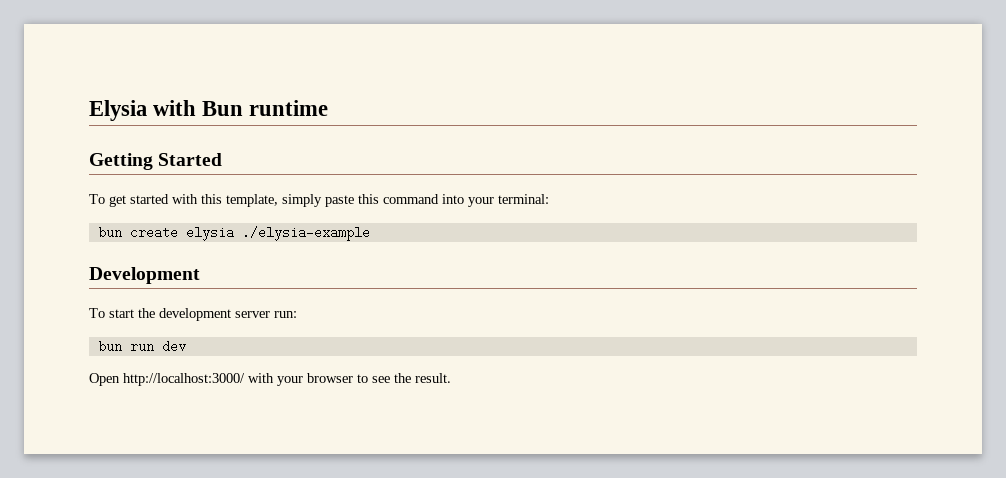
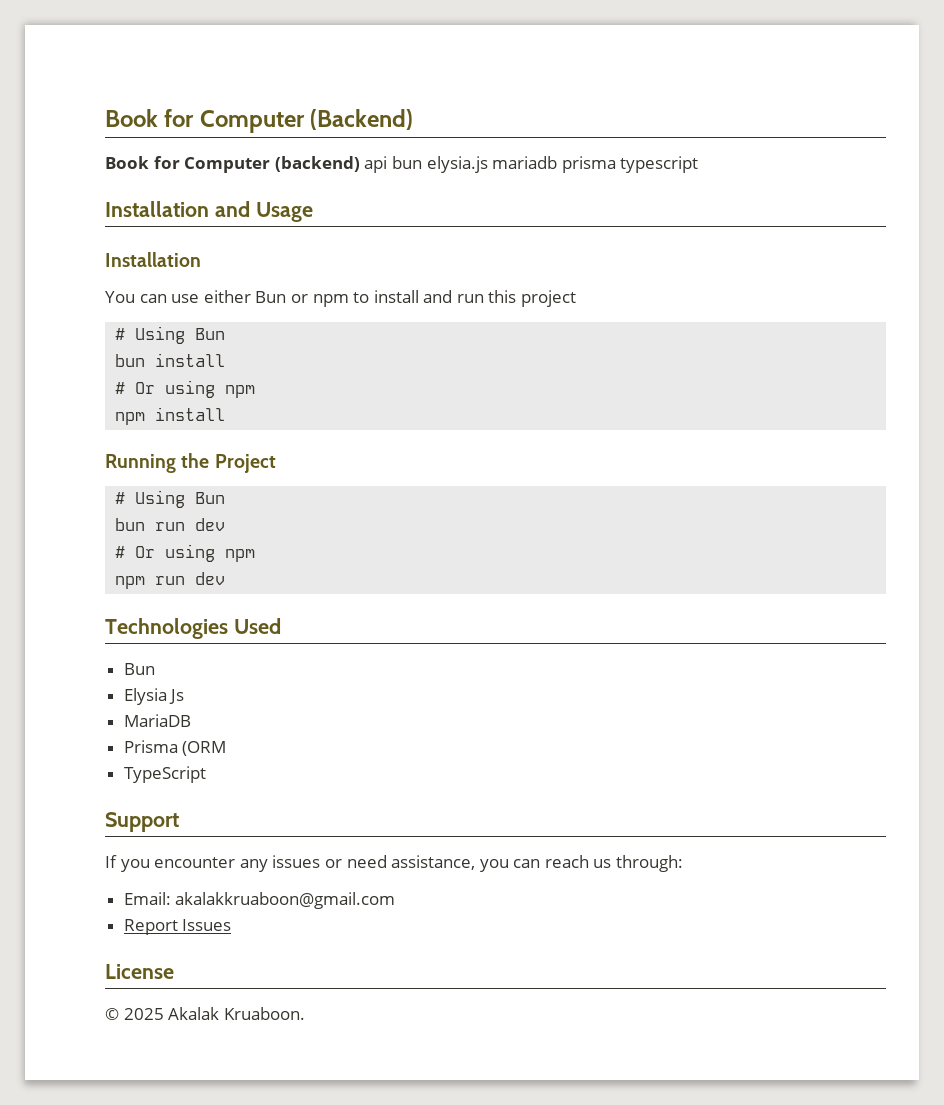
- Elysia with Bun runtime
- Getting Started
- To get started with this template, simply paste this command into your terminal:
- bun create elysia ./elysia-example
- Development
- To start the development server run:
+ Book for Computer (Backend)
+ Book for Computer (backend) api bun elysia.js mariadb prisma typescript
+ Installation and Usage
+ Installation
+ You can use either Bun or npm to install and run this project
+ # Using Bun
+ bun install
+ # Or using npm
+ npm install
+ Running the Project
+ # Using Bun
  bun run dev
- Open http://localhost:3000/ with your browser to see the result.
+ # Or using npm
+ npm run dev
+ Technologies Used
+ Bun
+ Elysia Js
+ MariaDB
+ Prisma (ORM
+ TypeScript
+ Support
+ If you encounter any issues or need assistance, you can reach us through:
+ Email: akalakkruaboon@gmail.com
+ Report Issues
+ License
+ © 2025 Akalak Kruaboon.

